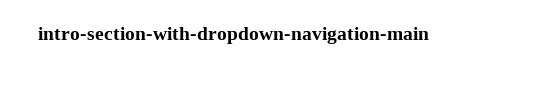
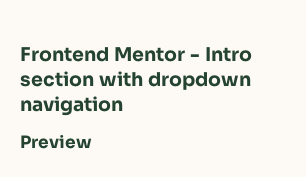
- intro-section-with-dropdown-navigation-main
+ Frontend Mentor - Intro section with dropdown navigation
+ Preview

